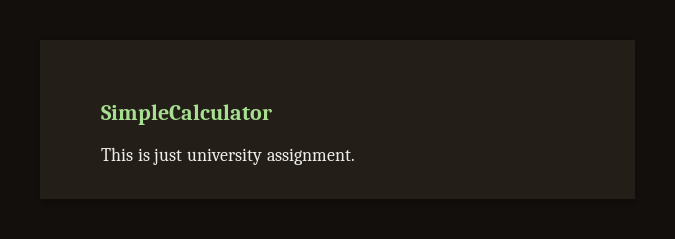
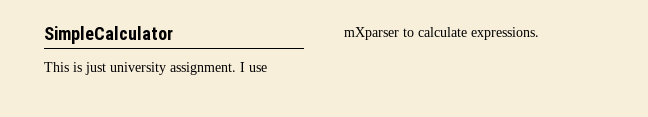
+ I use mXparser to calculate expressions.

